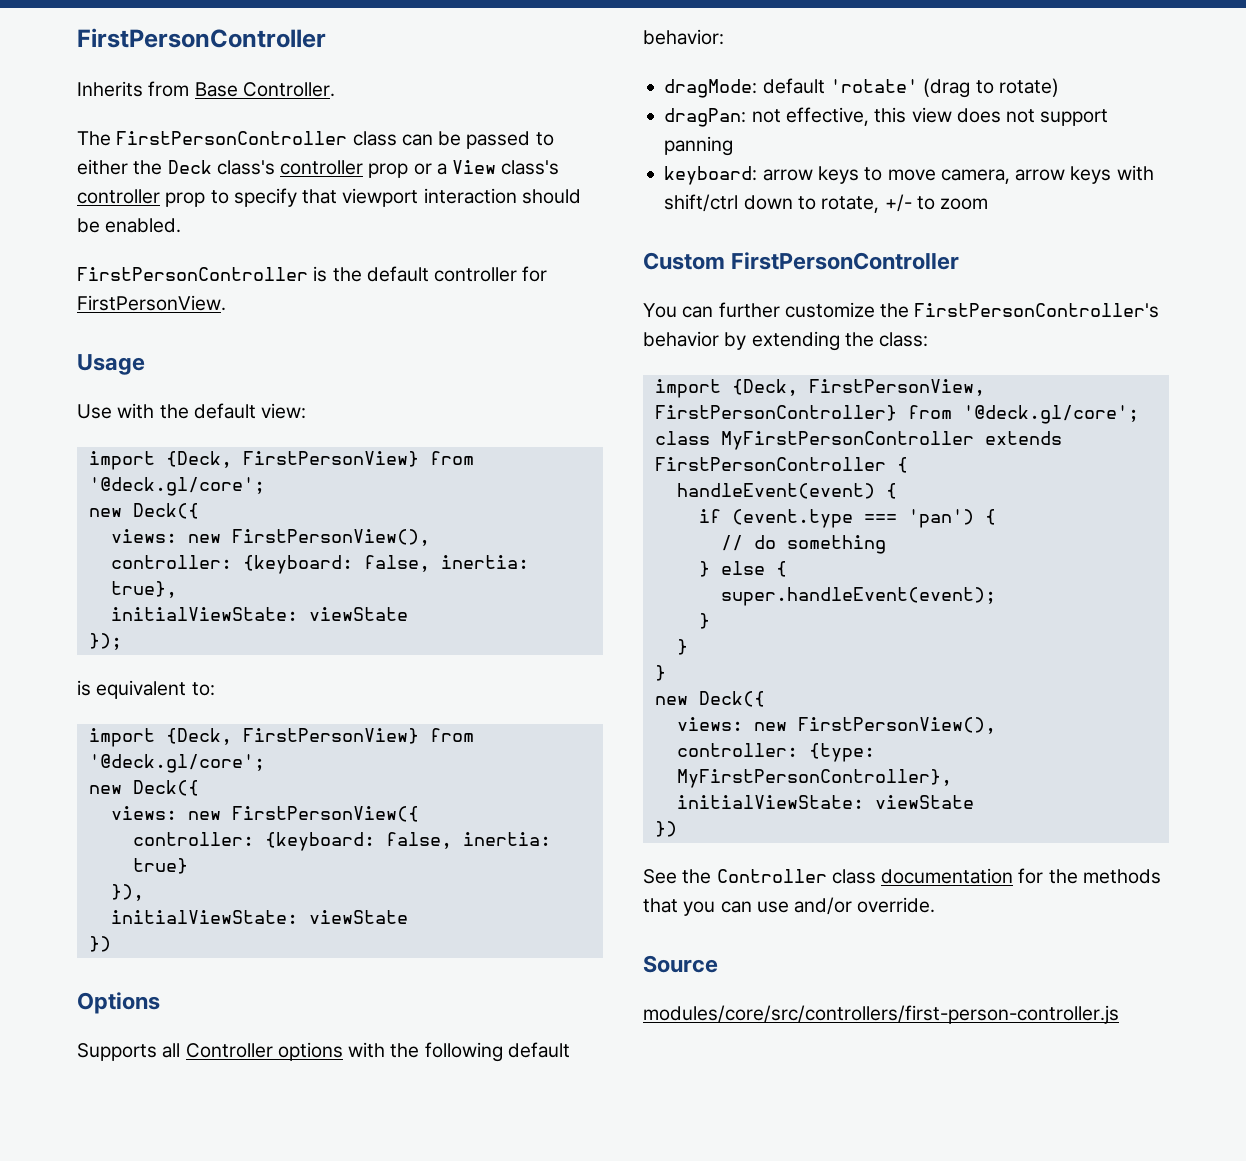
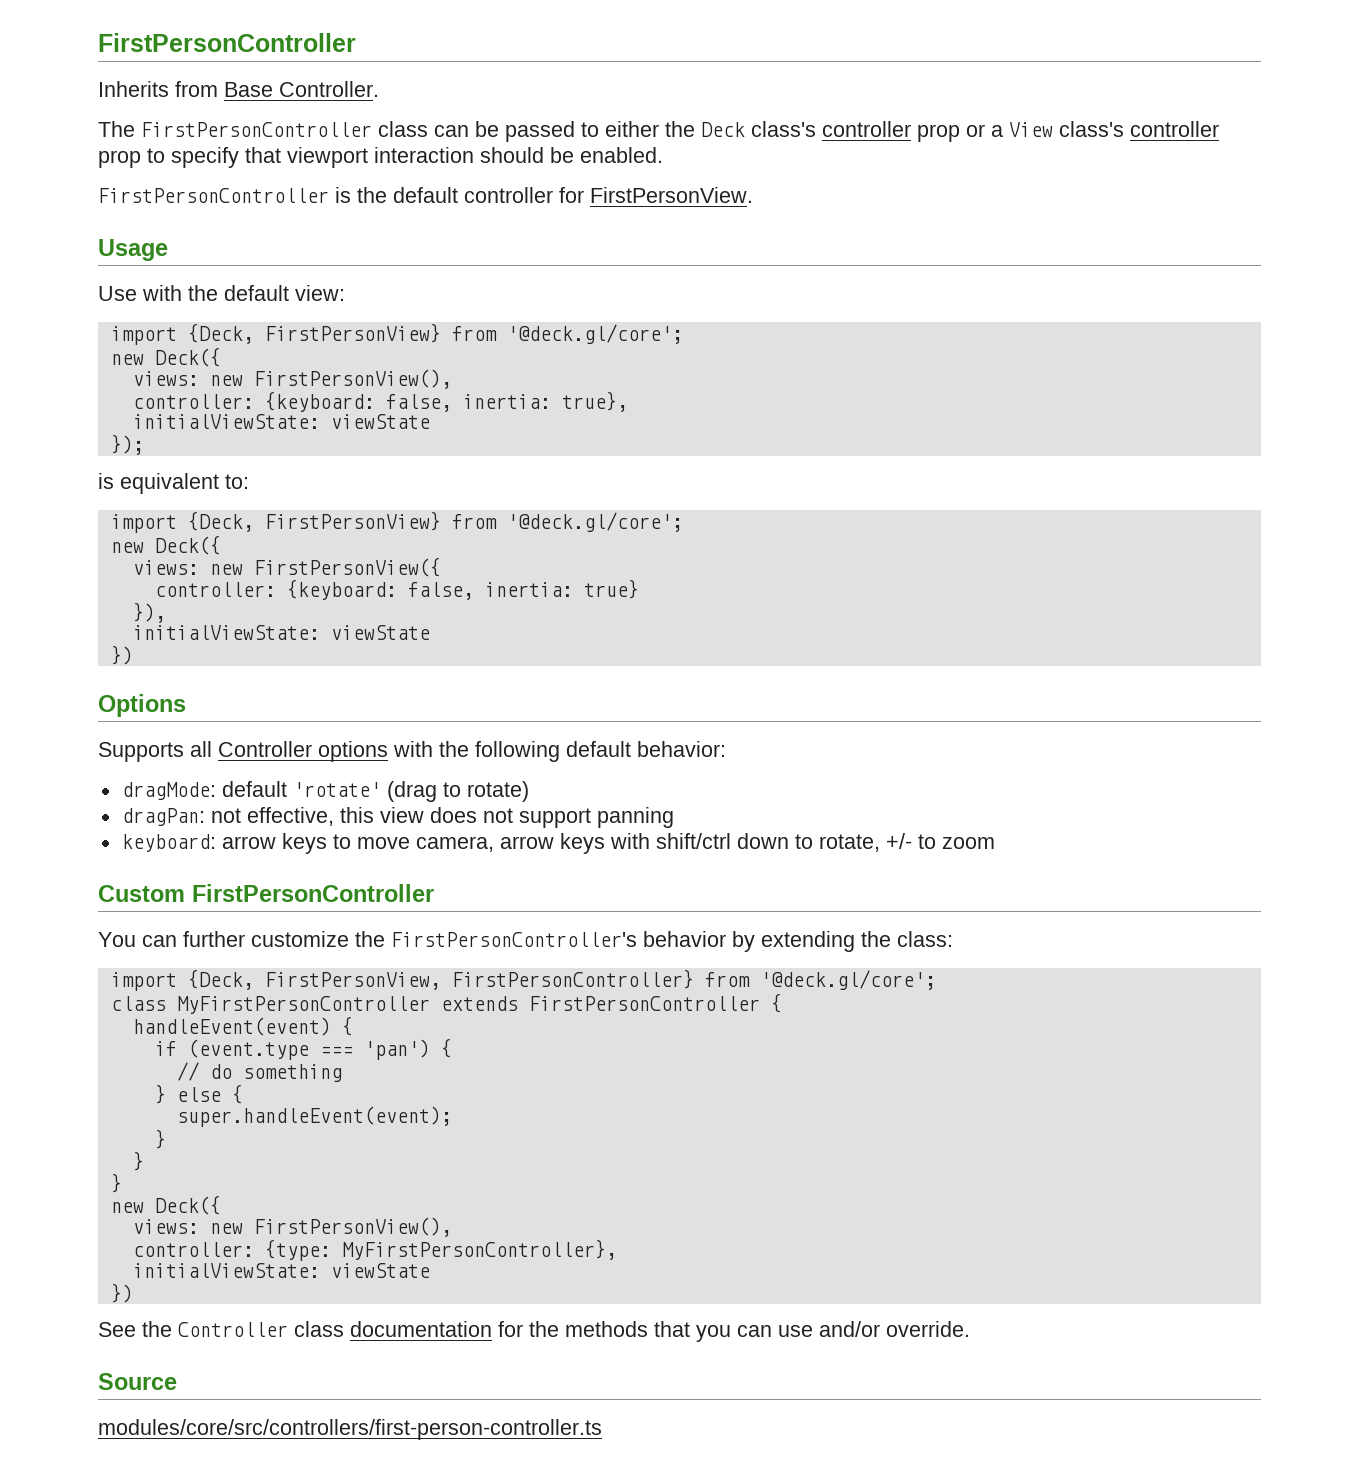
- modules/core/src/controllers/first-person-controller.js
+ modules/core/src/controllers/first-person-controller.ts

